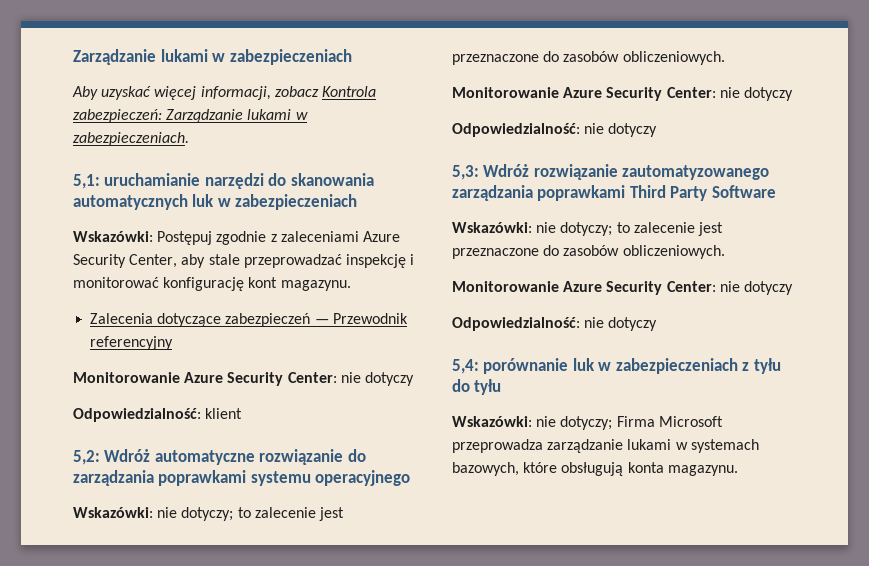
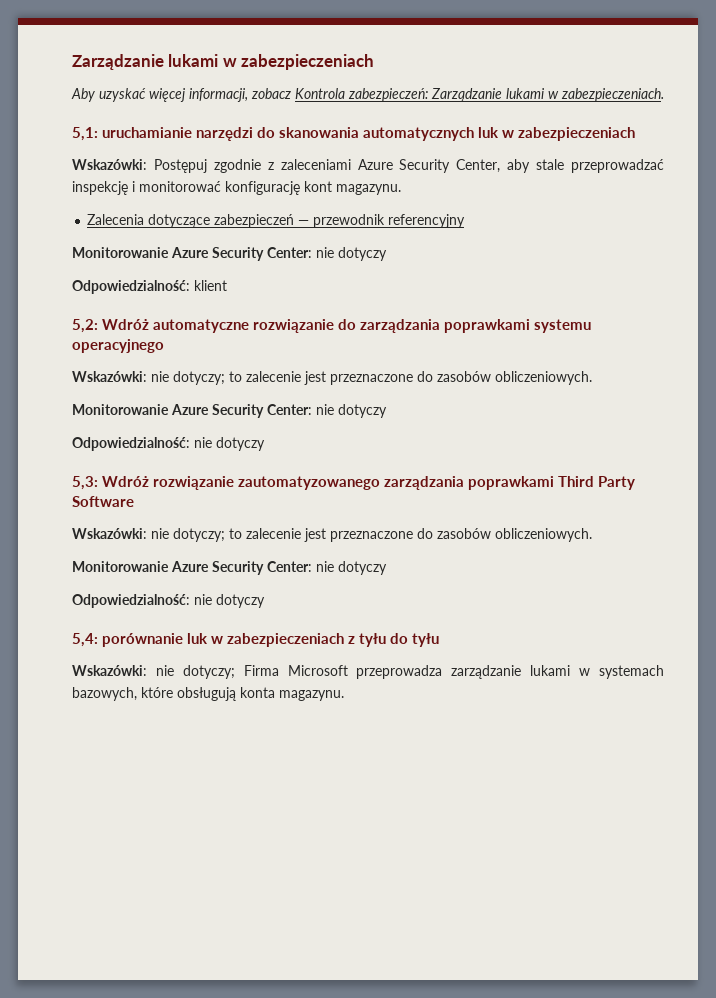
- Zalecenia dotyczące zabezpieczeń — Przewodnik referencyjny
+ Zalecenia dotyczące zabezpieczeń — przewodnik referencyjny

